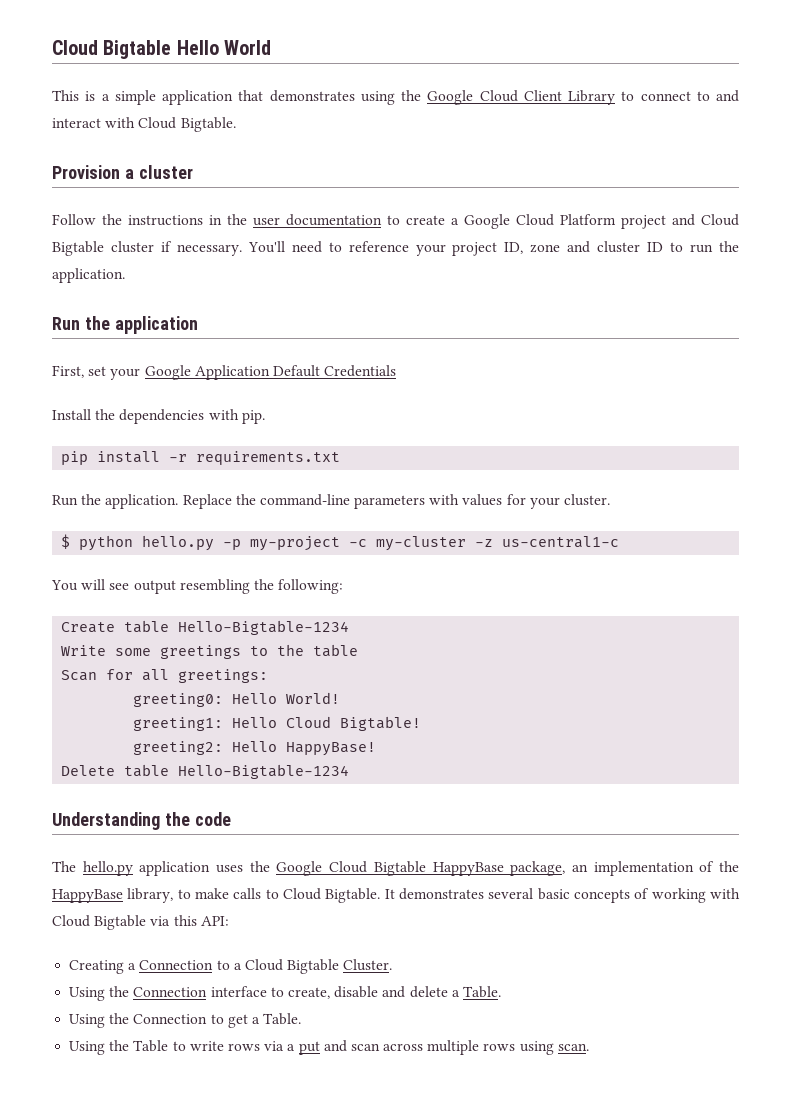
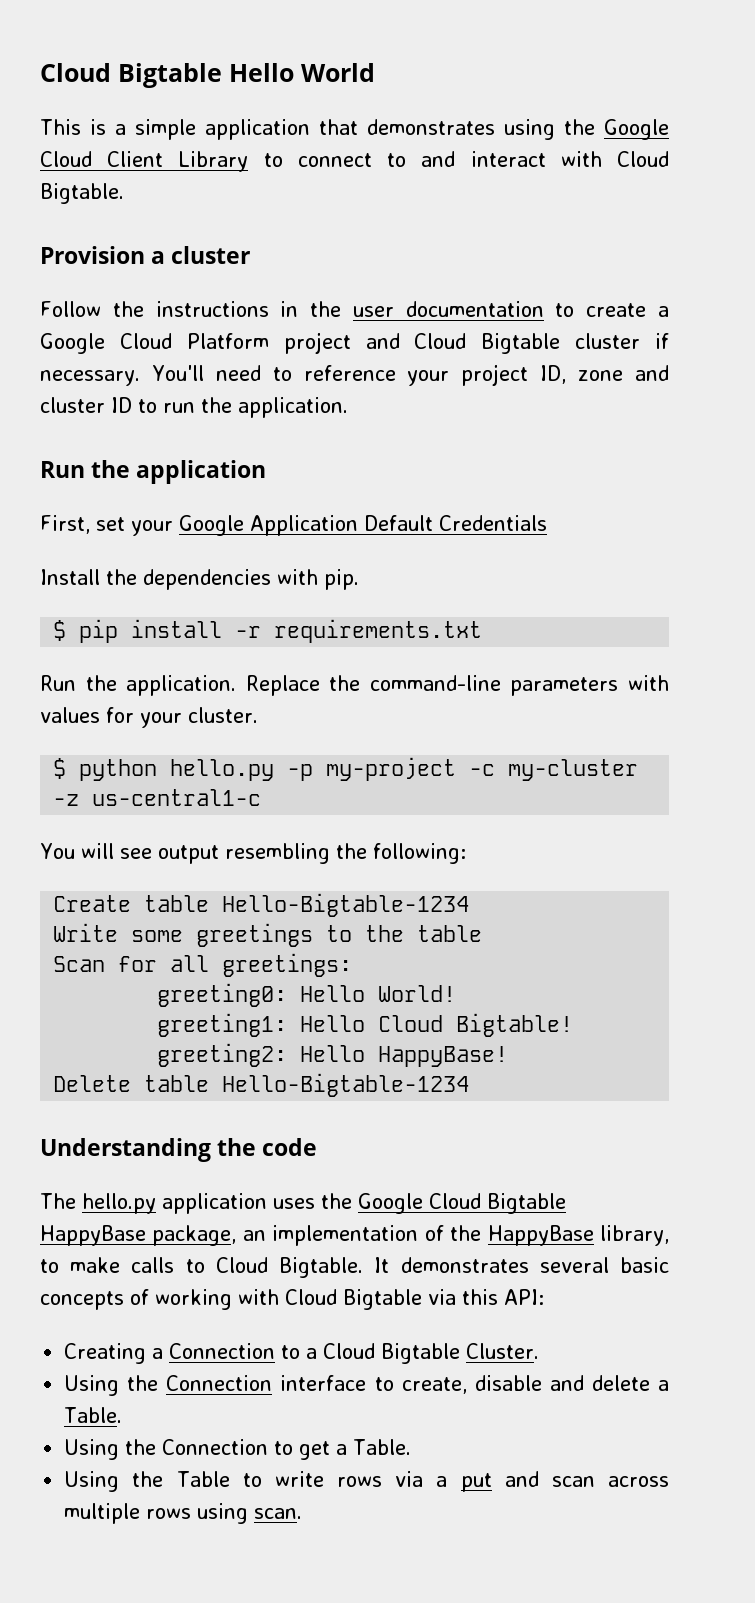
- pip install -r requirements.txt
+ $ pip install -r requirements.txt

